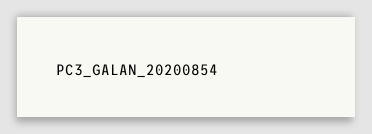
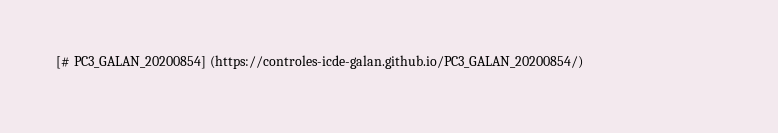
- PC3_GALAN_20200854
+ [# PC3_GALAN_20200854] (https://controles-icde-galan.github.io/PC3_GALAN_20200854/)

